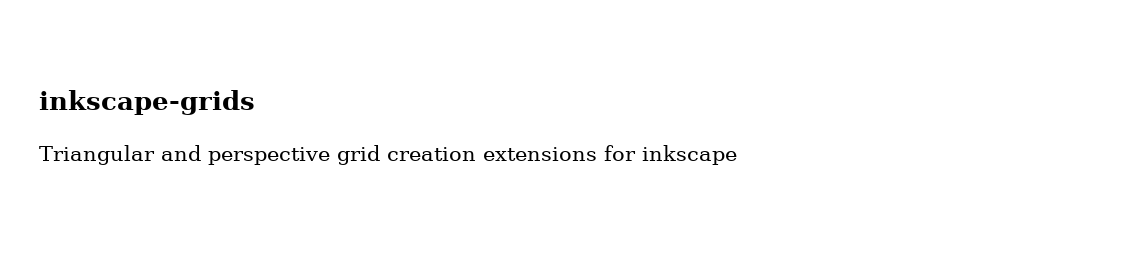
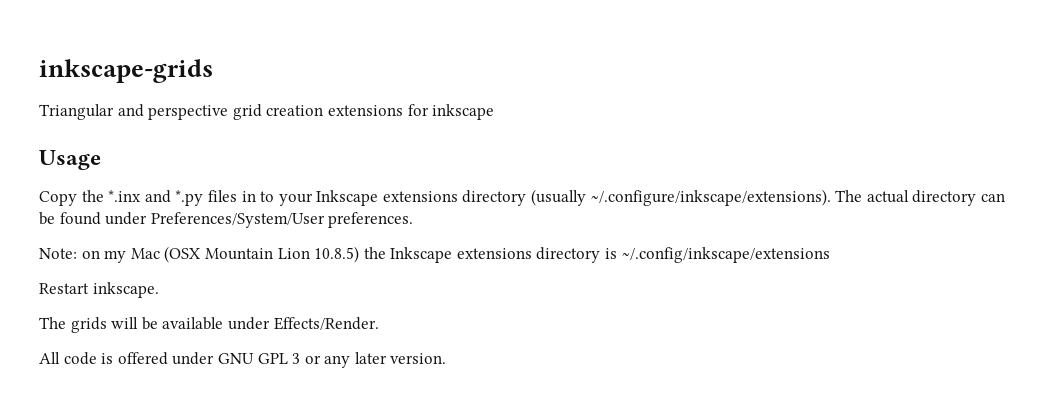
+ Usage
+ Copy the *.inx and *.py files in to your Inkscape extensions directory (usually ~/.configure/inkscape/extensions). The actual directory can be found under Preferences/System/User preferences.
+ Note: on my Mac (OSX Mountain Lion 10.8.5) the Inkscape extensions directory is ~/.config/inkscape/extensions
+ Restart inkscape.
+ The grids will be available under Effects/Render.
+ All code is offered under GNU GPL 3 or any later version.

